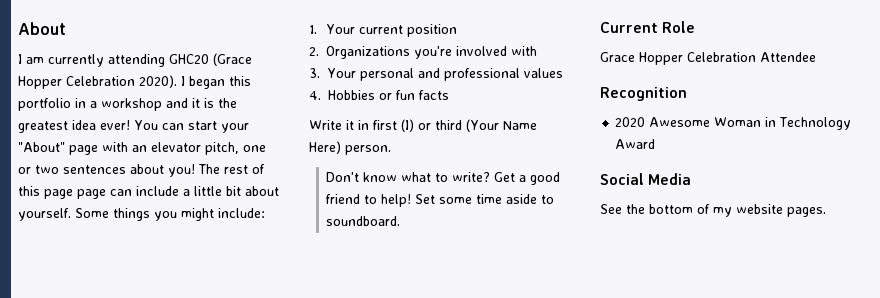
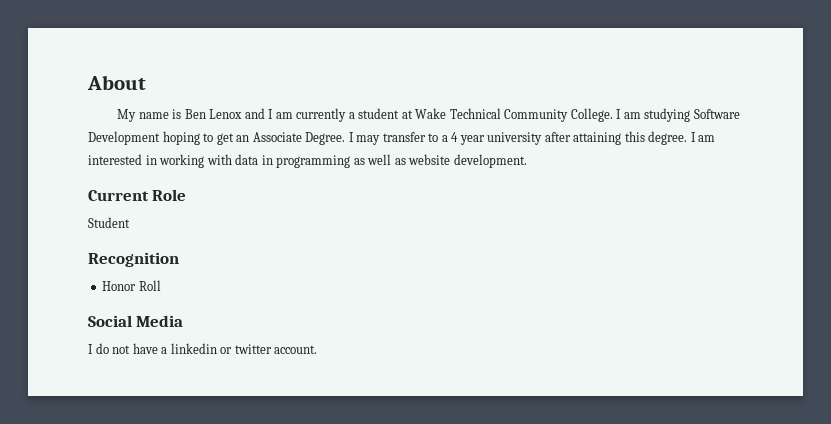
- I am currently attending GHC20 (Grace Hopper Celebration 2020). I began this portfolio in a workshop and it is the greatest idea ever! You can start your "About" page with an elevator pitch, one or two sentences about you! The rest of this page page can include a little bit about yourself. Some things you might include:
- 1. Your current position
- 2. Organizations you're involved with
- 3. Your personal and professional values
- 4. Hobbies or fun facts
- Write it in first (I) or third (Your Name Here) person.
- Don't know what to write? Get a good friend to help! Set some time aside to soundboard.
+ My name is Ben Lenox and I am currently a student at Wake Technical Community College. I am studying Software Development hoping to get an Associate Degree. I may transfer to a 4 year university after attaining this degree. I am interested in working with data in programming as well as website development.
  Current Role
- Grace Hopper Celebration Attendee
+ Student
  Recognition
- 2020 Awesome Woman in Technology Award
+ Honor Roll
  Social Media
- See the bottom of my website pages.
+ I do not have a linkedin or twitter account.

